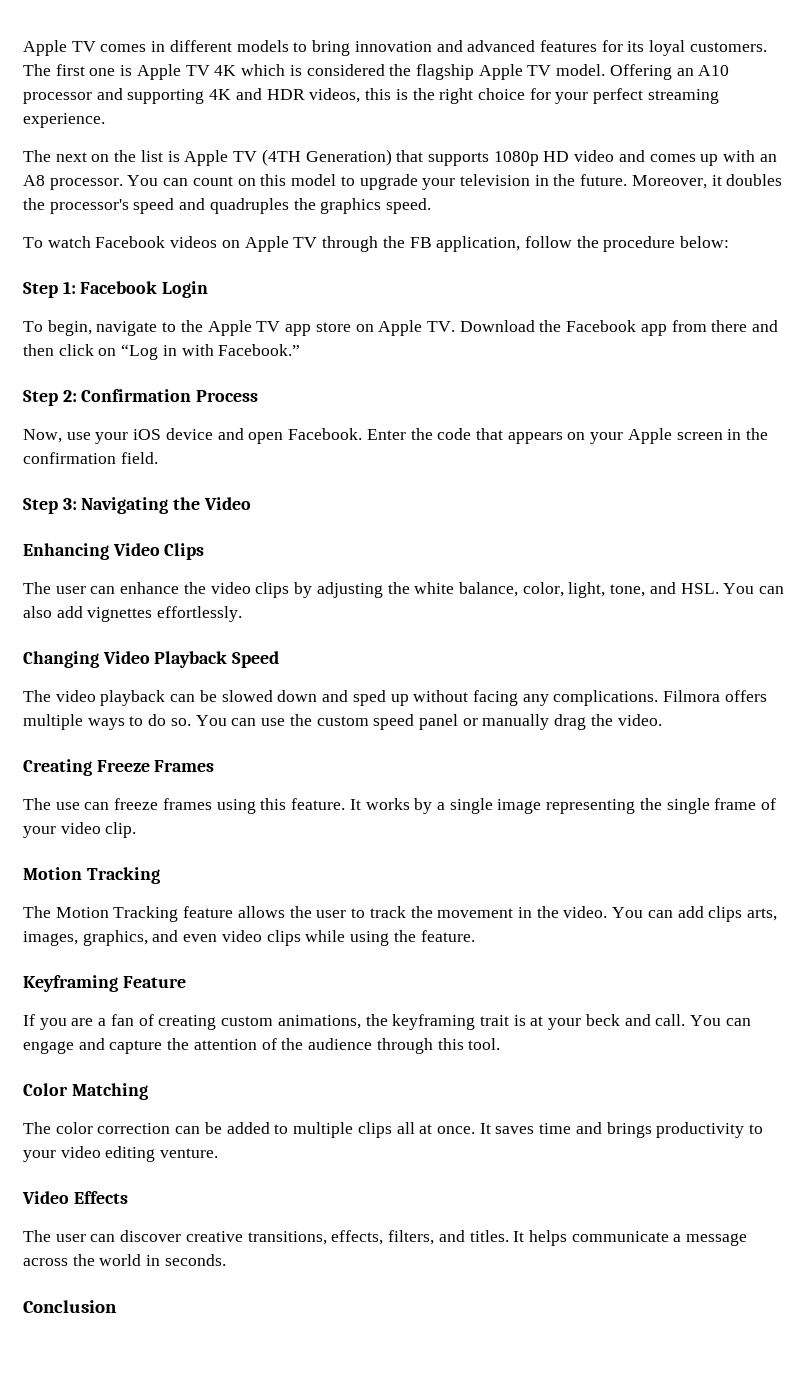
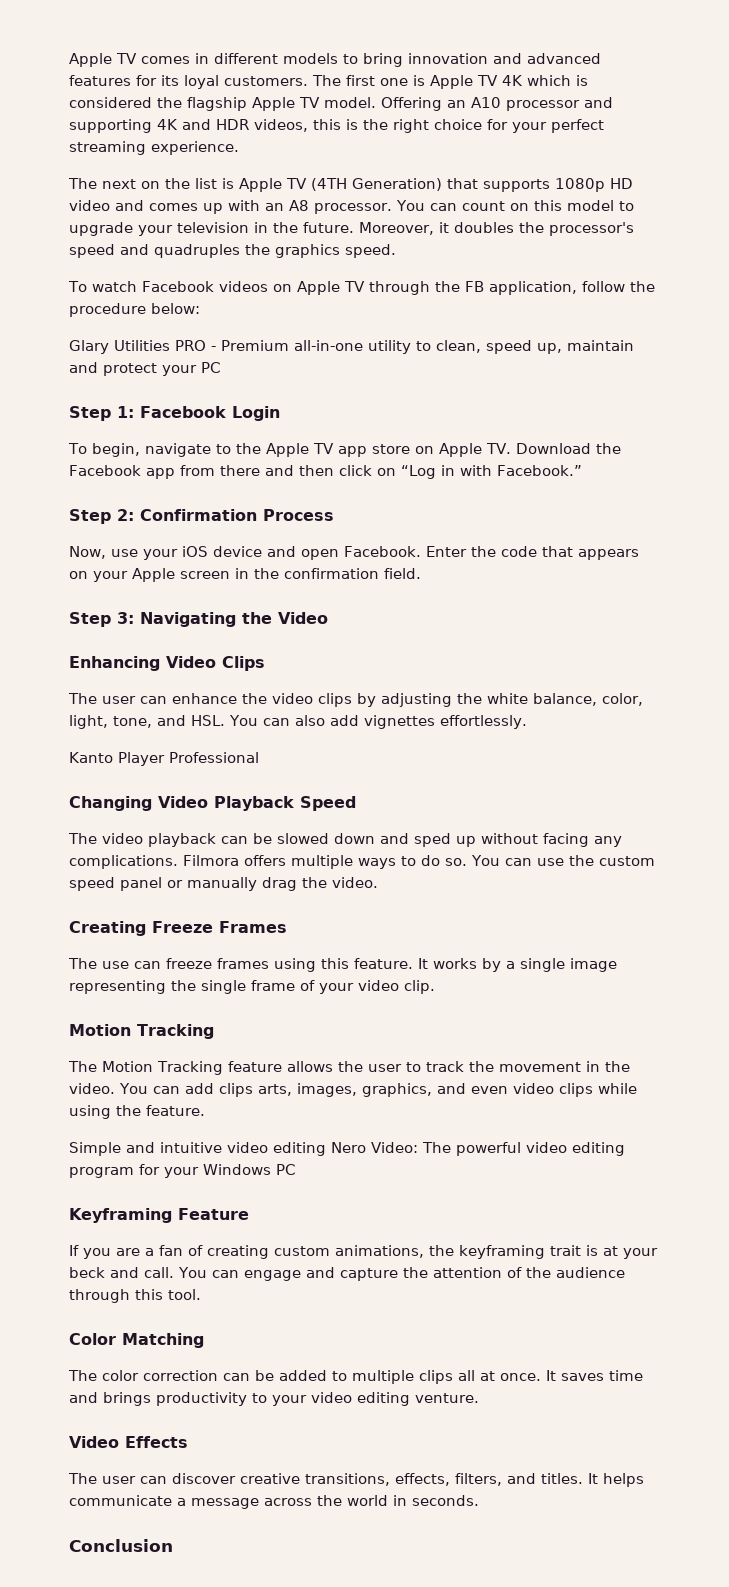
+ Glary Utilities PRO - Premium all-in-one utility to clean, speed up, maintain and protect your PC
+ Kanto Player Professional
+ Simple and intuitive video editing Nero Video: The powerful video editing program for your Windows PC

